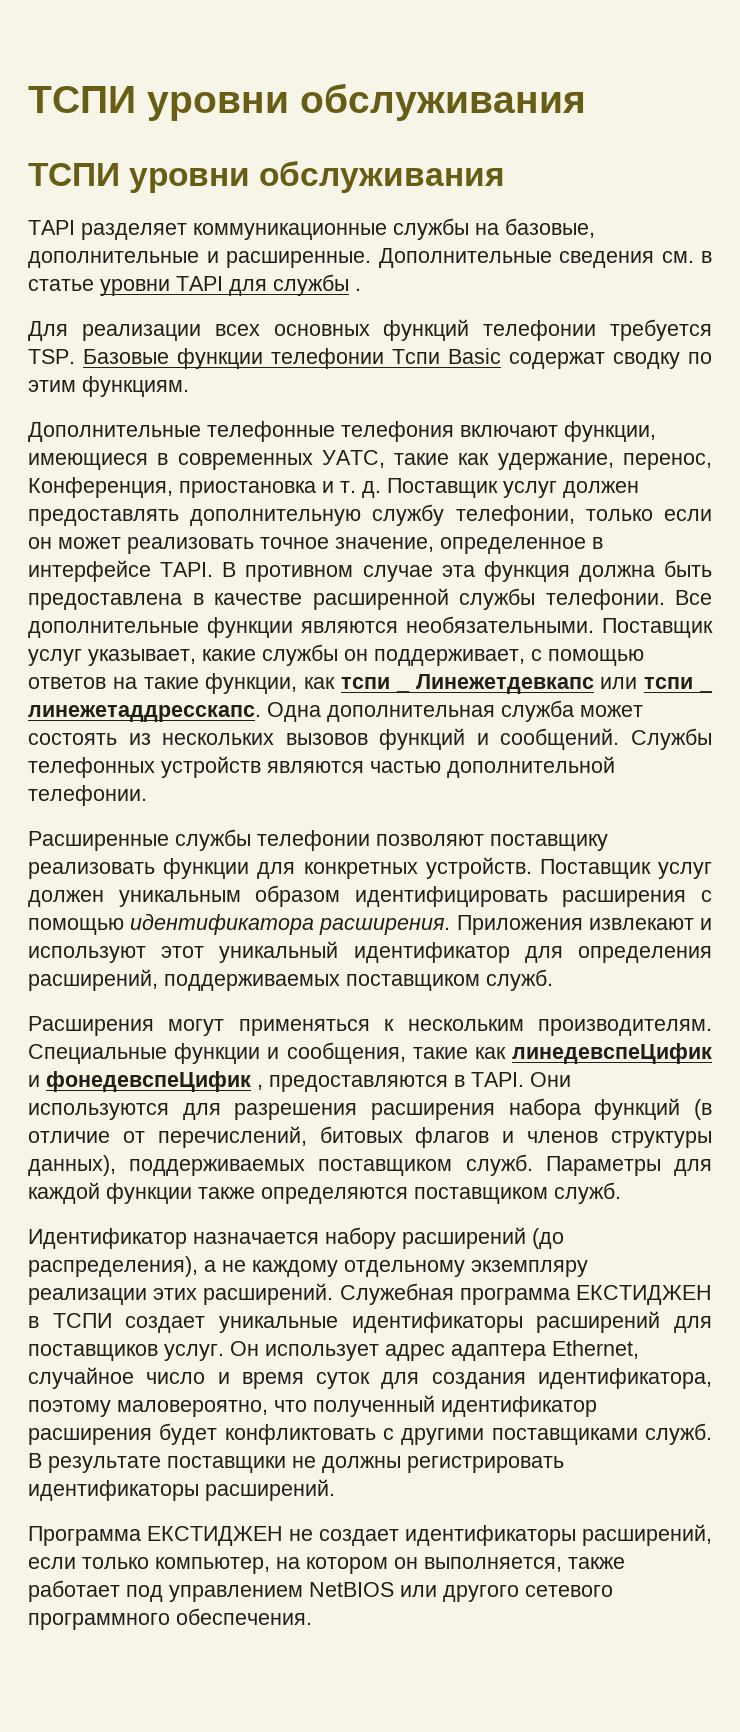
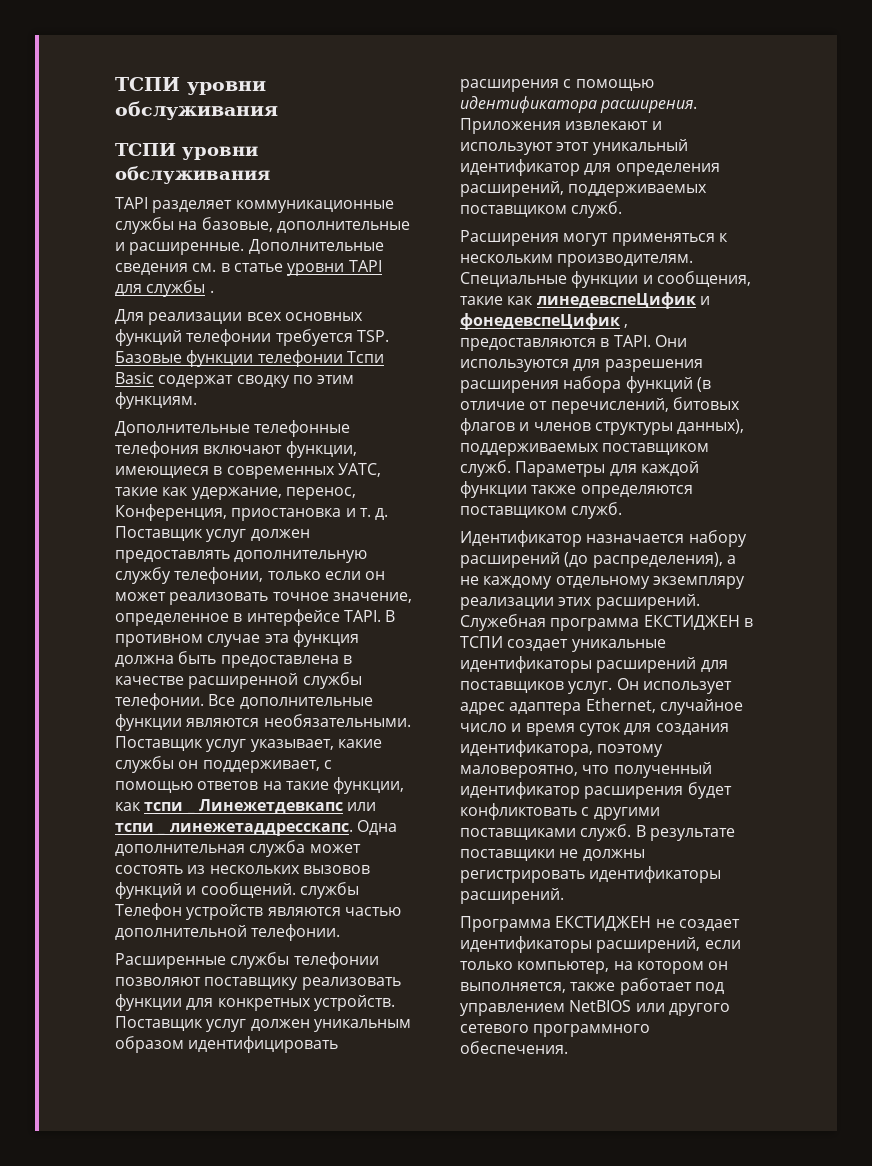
- Одна дополнительная служба может состоять из нескольких вызовов функций и сообщений. Службы телефонных устройств являются частью дополнительной телефонии.
+ Одна дополнительная служба может состоять из нескольких вызовов функций и сообщений. службы Телефон устройств являются частью дополнительной телефонии.

